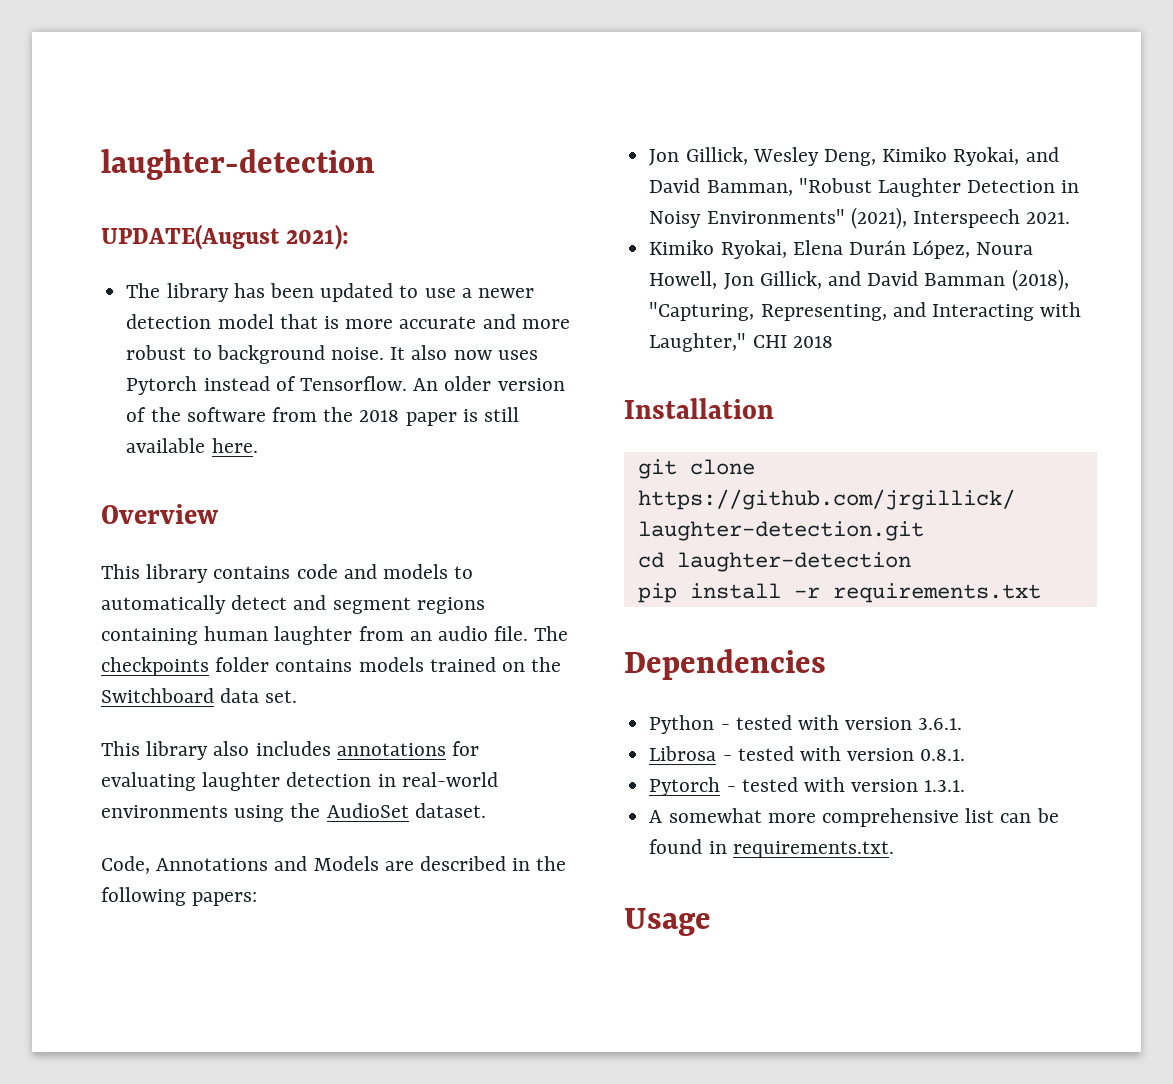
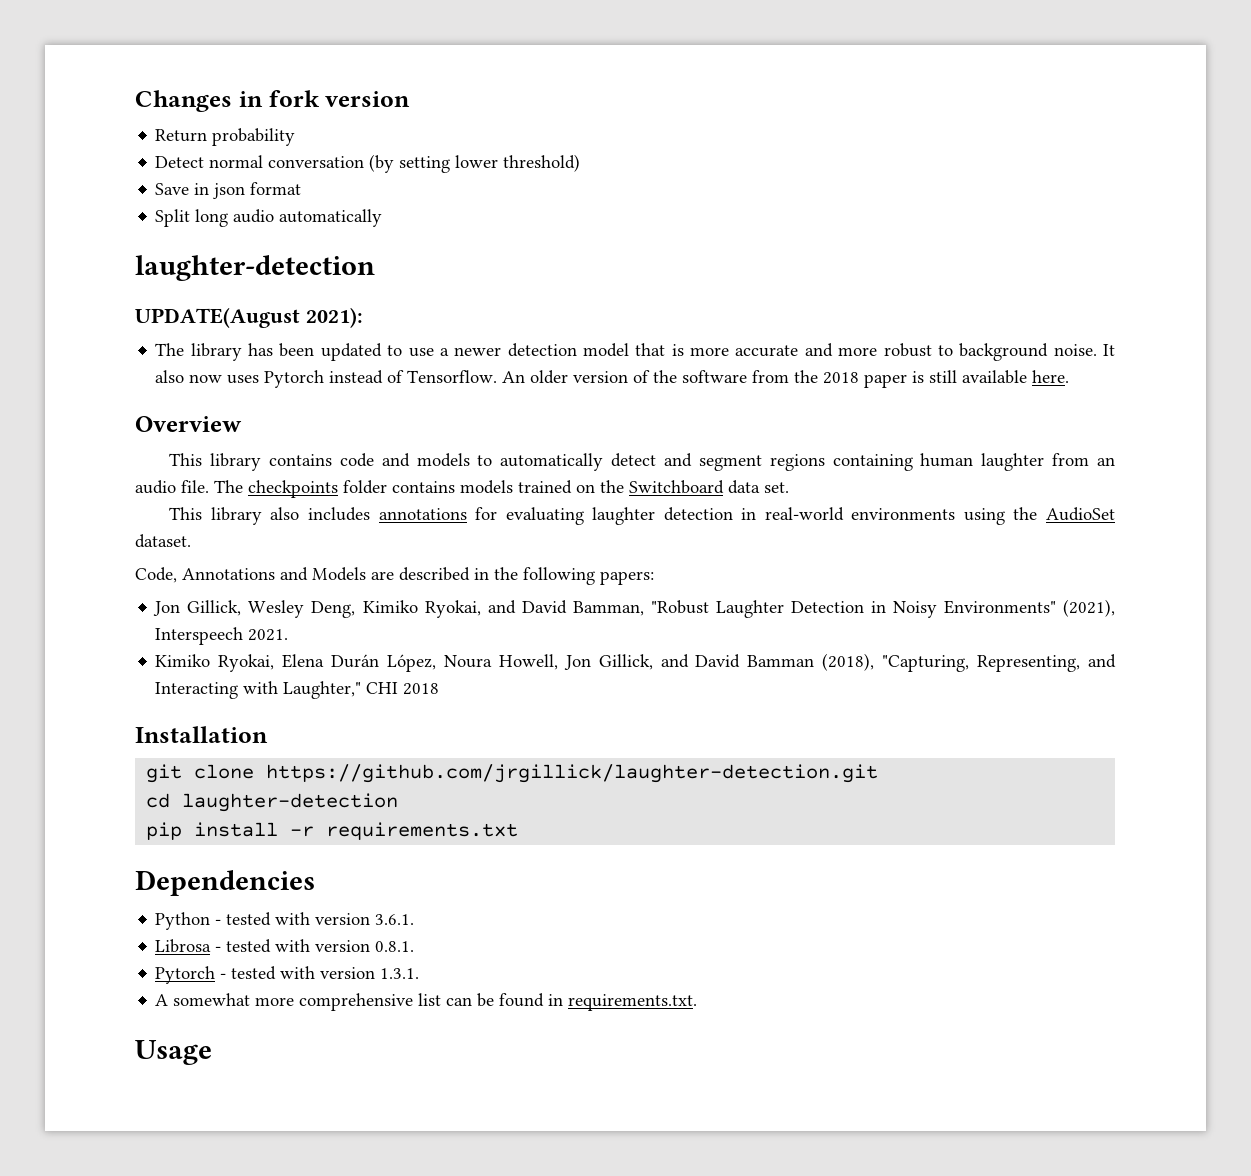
+ Changes in fork version
+ Return probability
+ Detect normal conversation (by setting lower threshold)
+ Save in json format
+ Split long audio automatically

